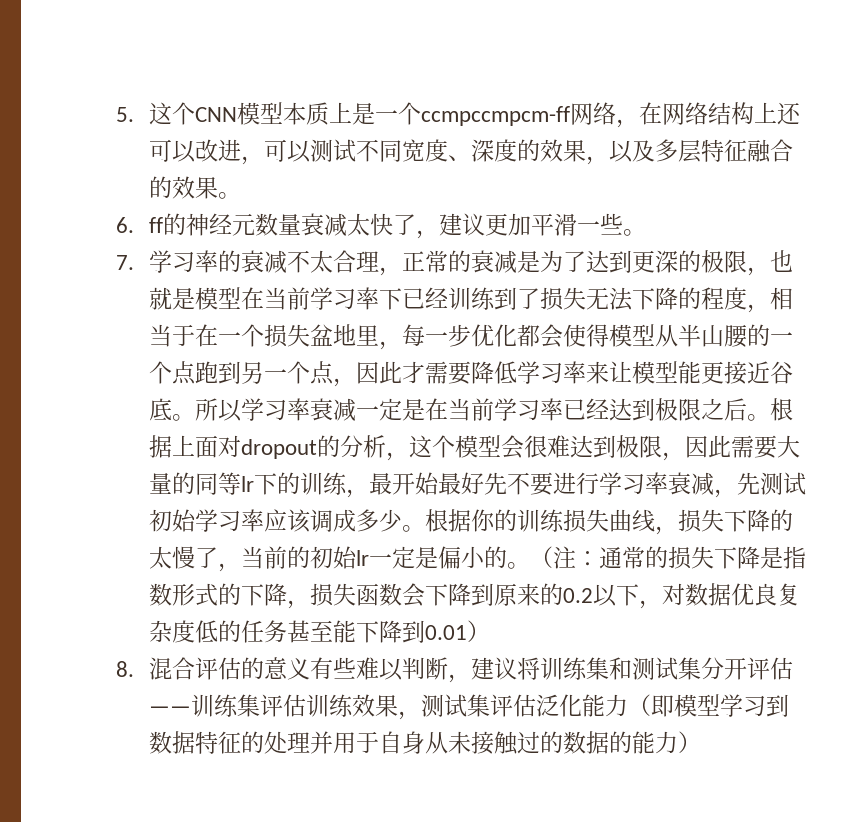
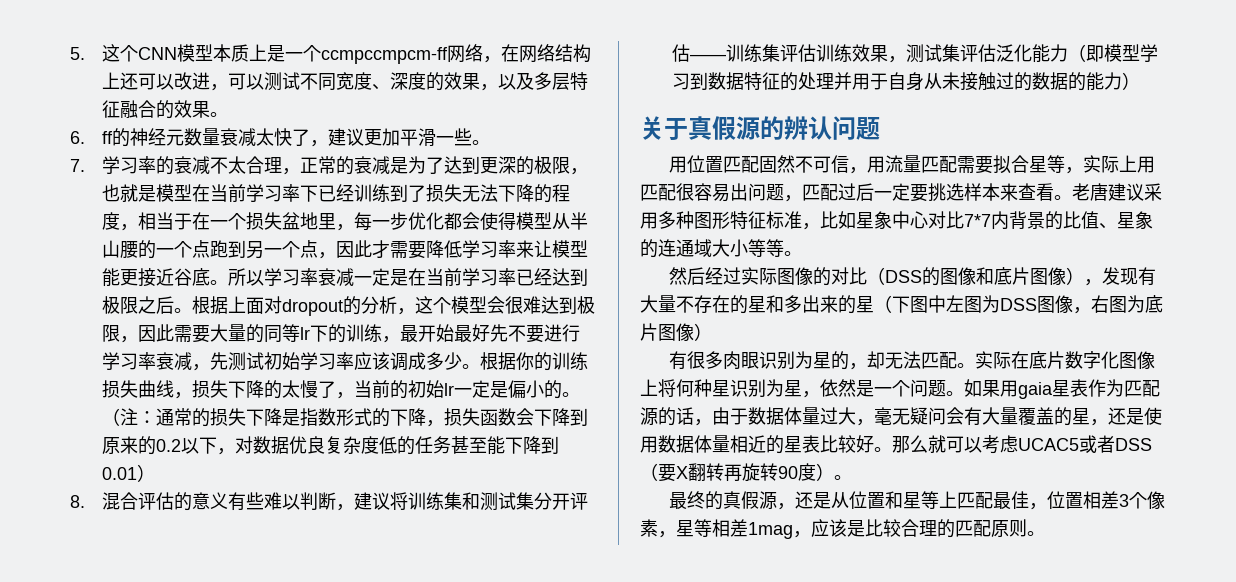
+ 关于真假源的辨认问题
+ 用位置匹配固然不可信，用流量匹配需要拟合星等，实际上用匹配很容易出问题，匹配过后一定要挑选样本来查看。老唐建议采用多种图形特征标准，比如星象中心对比7*7内背景的比值、星象的连通域大小等等。
+ 然后经过实际图像的对比（DSS的图像和底片图像），发现有大量不存在的星和多出来的星（下图中左图为DSS图像，右图为底片图像）
+ 有很多肉眼识别为星的，却无法匹配。实际在底片数字化图像上将何种星识别为星，依然是一个问题。如果用gaia星表作为匹配源的话，由于数据体量过大，毫无疑问会有大量覆盖的星，还是使用数据体量相近的星表比较好。那么就可以考虑UCAC5或者DSS（要X翻转再旋转90度）。
+ 最终的真假源，还是从位置和星等上匹配最佳，位置相差3个像素，星等相差1mag，应该是比较合理的匹配原则。

